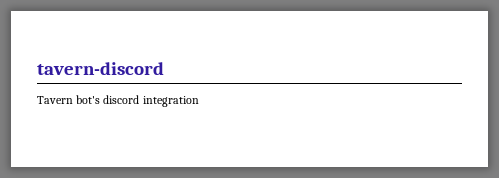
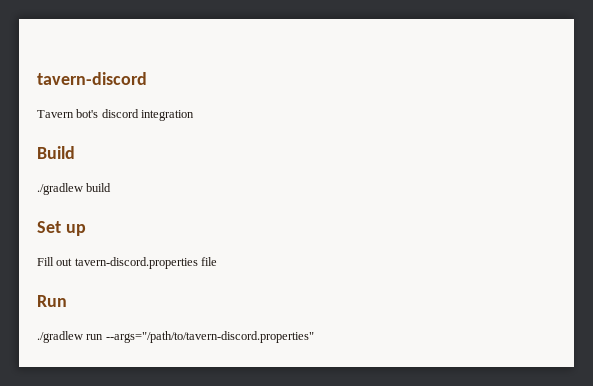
+ Build
+ ./gradlew build
+ Set up
+ Fill out tavern-discord.properties file
+ Run
+ ./gradlew run --args="/path/to/tavern-discord.properties"

